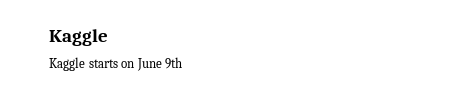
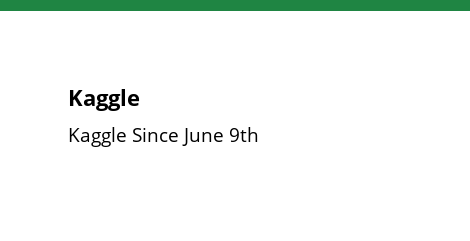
- Kaggle starts on June 9th
+ Kaggle Since June 9th

